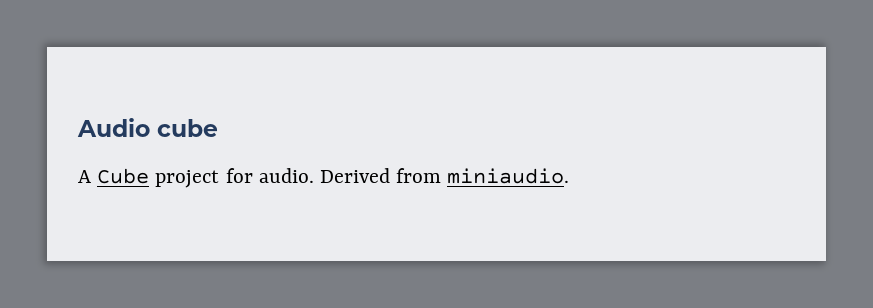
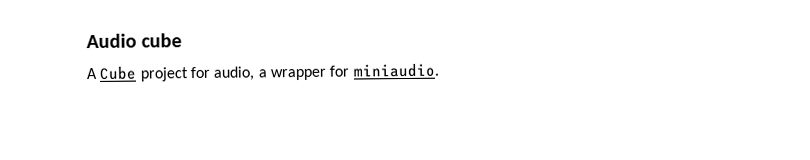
- A Cube project for audio. Derived from miniaudio.
+ A Cube project for audio, a wrapper for miniaudio.

